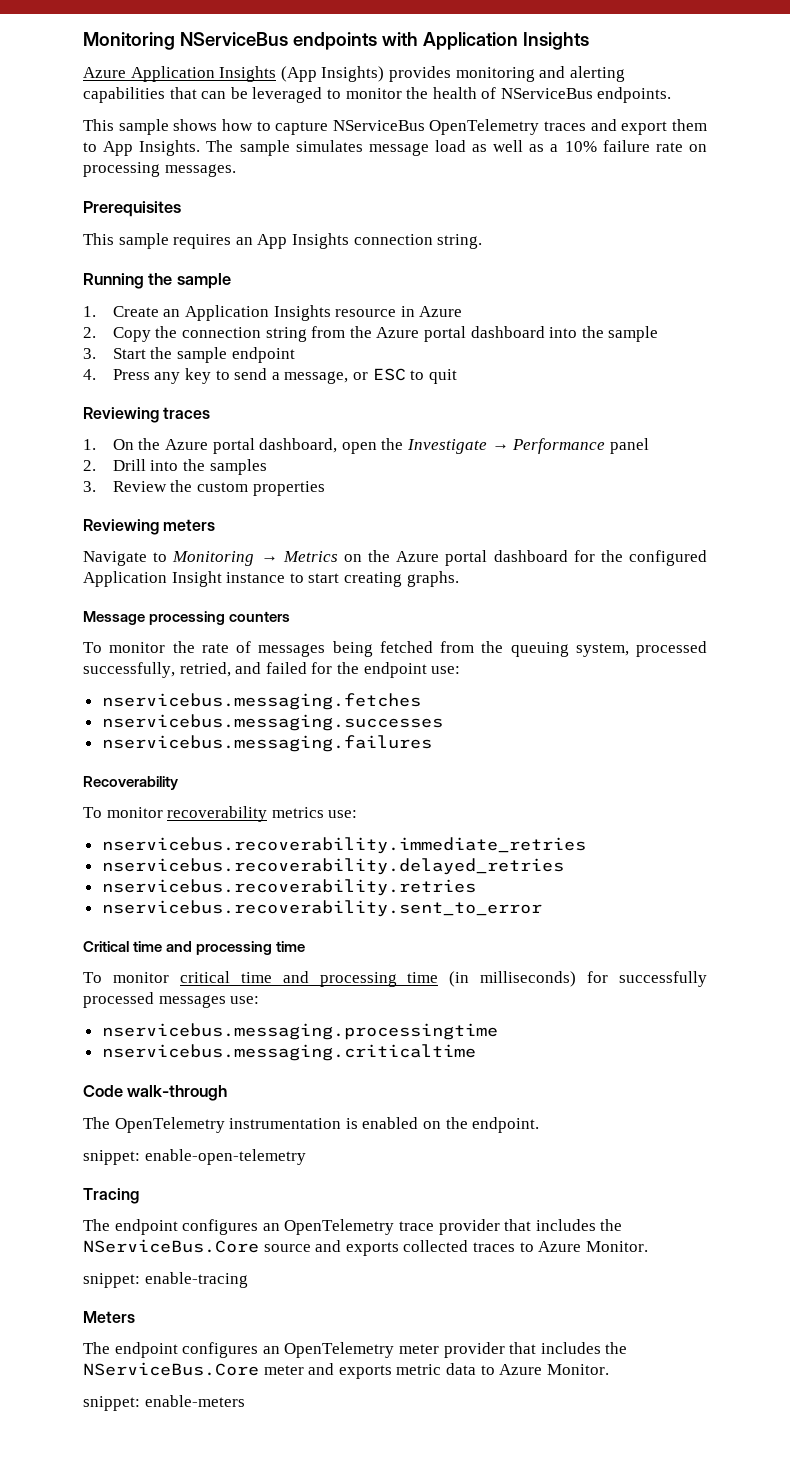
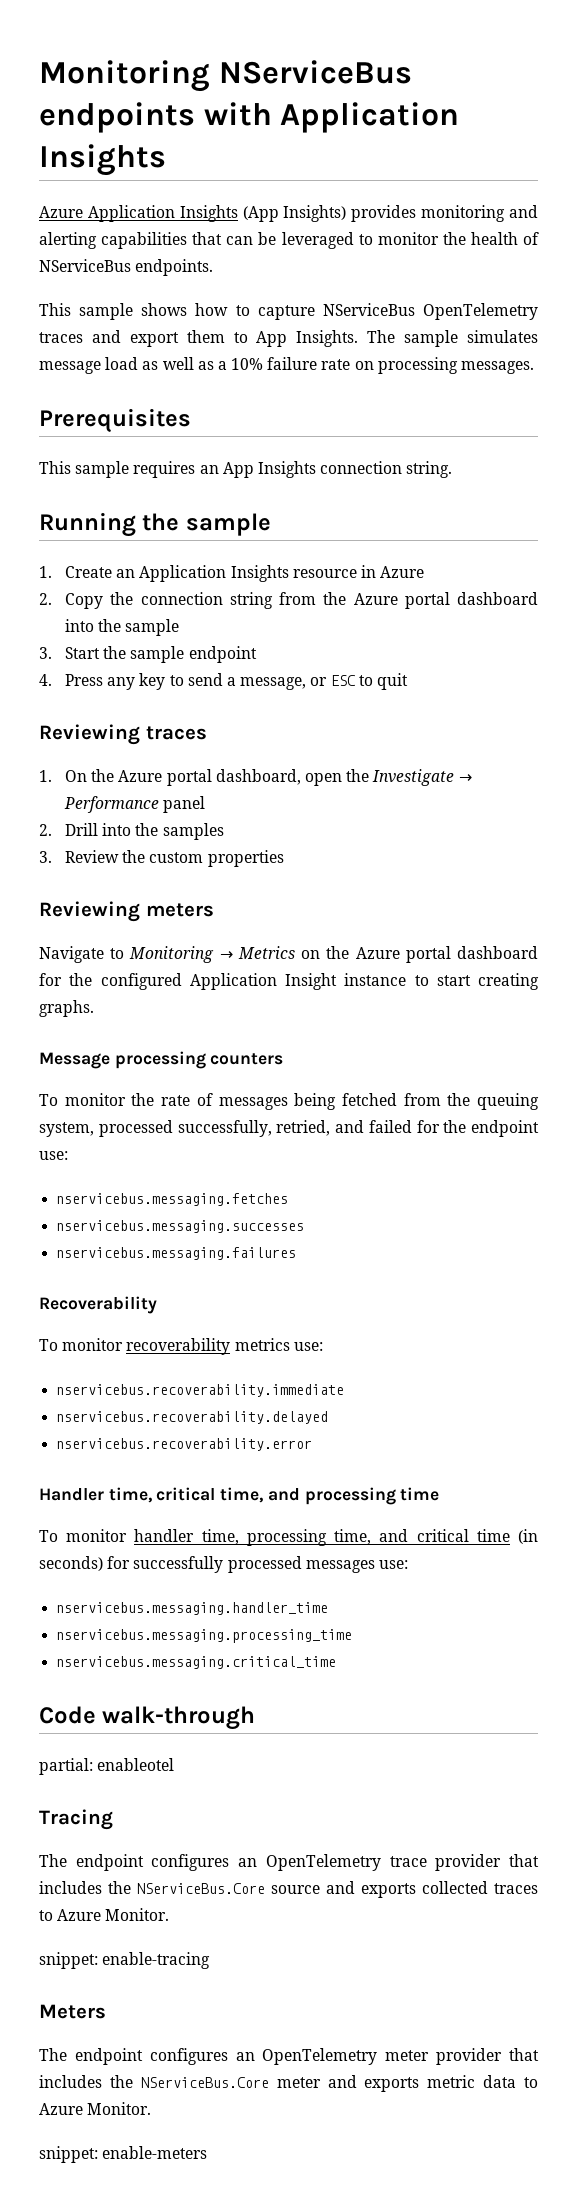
- nservicebus.recoverability.immediate_retries
- nservicebus.recoverability.delayed_retries
- nservicebus.recoverability.retries
- nservicebus.recoverability.sent_to_error
- Critical time and processing time
+ nservicebus.recoverability.immediate
+ nservicebus.recoverability.delayed
+ nservicebus.recoverability.error
+ Handler time, critical time, and processing time
- To monitor critical time and processing time (in milliseconds) for successfully processed messages use:
+ To monitor handler time, processing time, and critical time (in seconds) for successfully processed messages use:
- nservicebus.messaging.processingtime
- nservicebus.messaging.criticaltime
+ nservicebus.messaging.handler_time
+ nservicebus.messaging.processing_time
+ nservicebus.messaging.critical_time
- The OpenTelemetry instrumentation is enabled on the endpoint.
- snippet: enable-open-telemetry
+ partial: enableotel

